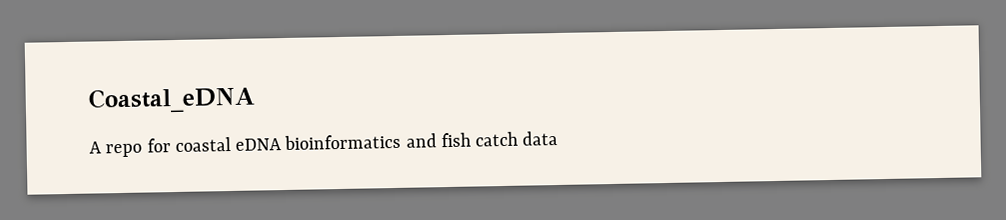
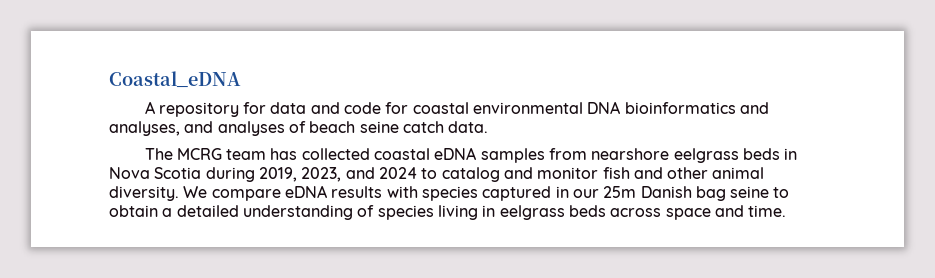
- A repo for coastal eDNA bioinformatics and fish catch data
+ A repository for data and code for coastal environmental DNA bioinformatics and analyses, and analyses of beach seine catch data.
+ The MCRG team has collected coastal eDNA samples from nearshore eelgrass beds in Nova Scotia during 2019, 2023, and 2024 to catalog and monitor fish and other animal diversity. We compare eDNA results with species captured in our 25m Danish bag seine to obtain a detailed understanding of species living in eelgrass beds across space and time.

